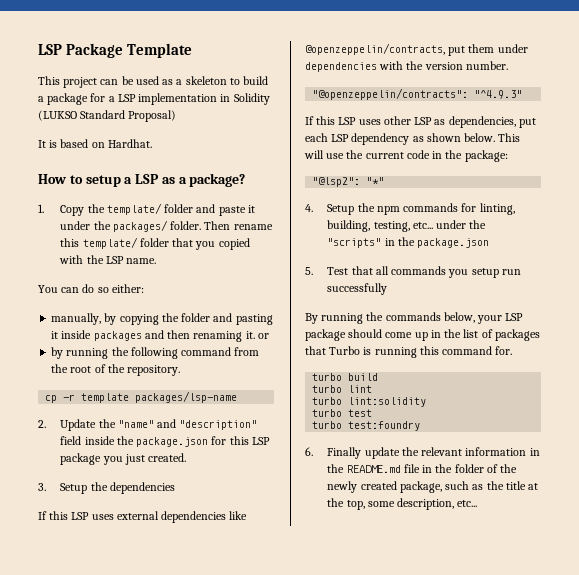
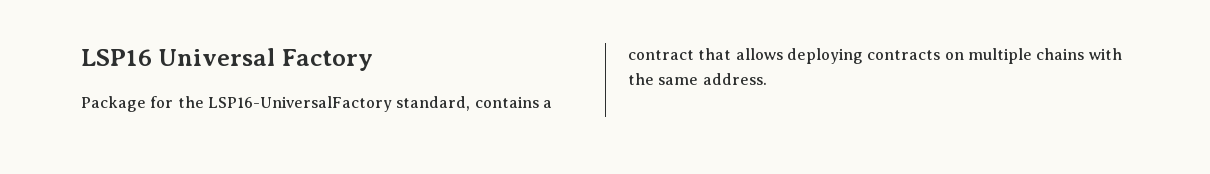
- LSP Package Template
- This project can be used as a skeleton to build a package for a LSP implementation in Solidity (LUKSO Standard Proposal)
- It is based on Hardhat.
- How to setup a LSP as a package?
- 1. Copy the template/ folder and paste it under the packages/ folder. Then rename this template/ folder that you copied with the LSP name.
- You can do so either:
- manually, by copying the folder and pasting it inside packages and then renaming it. or
- by running the following command from the root of the repository.
- cp -r template packages/lsp-name
- 2. Update the "name" and "description" field inside the package.json for this LSP package you just created.
- 3. Setup the dependencies
- If this LSP uses external dependencies like @openzeppelin/contracts, put them under dependencies with the version number.
- "@openzeppelin/contracts": "^4.9.3"
- If this LSP uses other LSP as dependencies, put each LSP dependency as shown below. This will use the current code in the package:
- "@lsp2": "*"
- 4. Setup the npm commands for linting, building, testing, etc... under the "scripts" in the package.json
- 5. Test that all commands you setup run successfully
- By running the commands below, your LSP package should come up in the list of packages that Turbo is running this command for.
- turbo build
- turbo lint
- turbo lint:solidity
- turbo test
- turbo test:foundry
- 6. Finally update the relevant information in the README.md file in the folder of the newly created package, such as the title at the top, some description, etc...
+ LSP16 Universal Factory
+ Package for the LSP16-UniversalFactory standard, contains a contract that allows deploying contracts on multiple chains with the same address.

